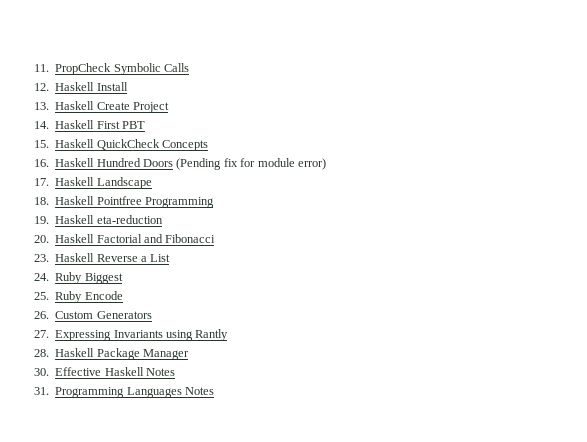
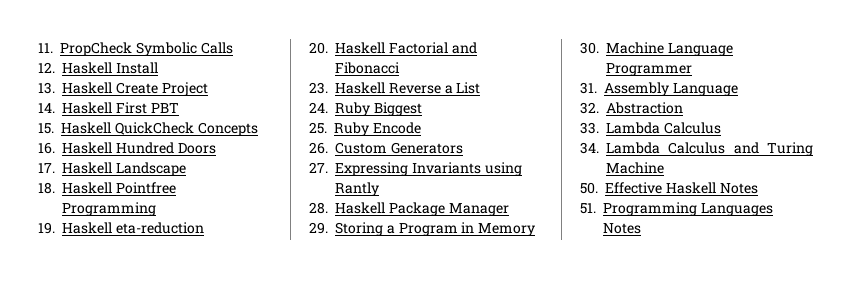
- 16. Haskell Hundred Doors (Pending fix for module error)
+ 16. Haskell Hundred Doors
- 30. Effective Haskell Notes
+ 29. Storing a Program in Memory
+ 30. Machine Language Programmer
+ 31. Assembly Language
+ 32. Abstraction
+ 33. Lambda Calculus
+ 34. Lambda Calculus and Turing Machine
+ 50. Effective Haskell Notes
- 31. Programming Languages Notes
+ 51. Programming Languages Notes

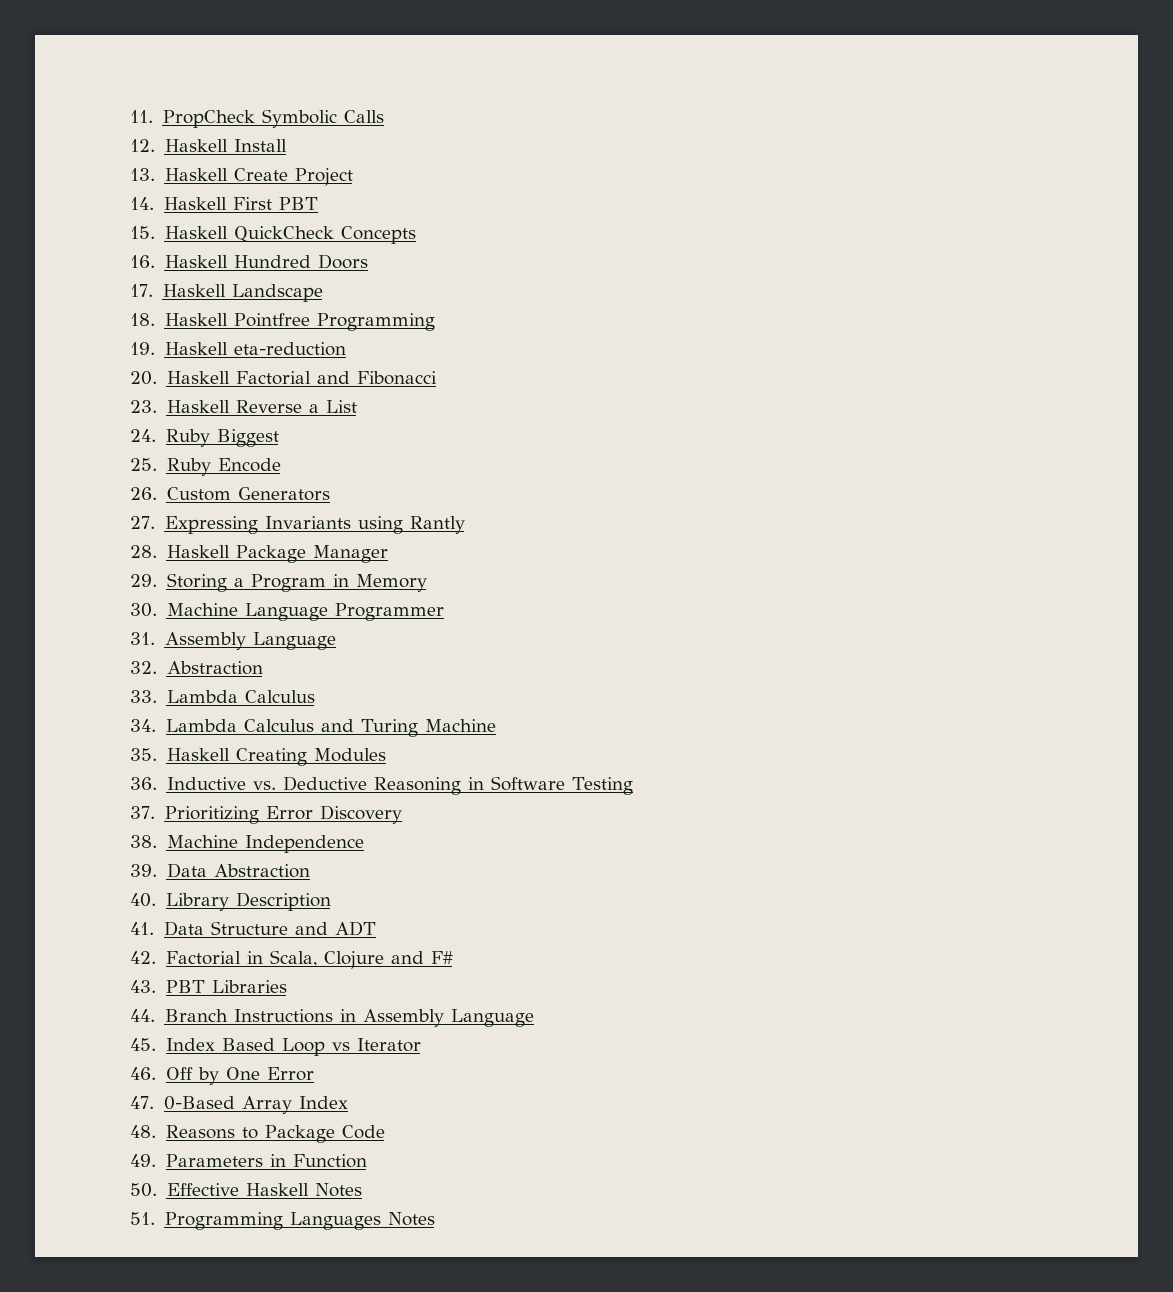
+ 35. Haskell Creating Modules
+ 36. Inductive vs. Deductive Reasoning in Software Testing
+ 37. Prioritizing Error Discovery
+ 38. Machine Independence
+ 39. Data Abstraction
+ 40. Library Description
+ 41. Data Structure and ADT
+ 42. Factorial in Scala, Clojure and F#
+ 43. PBT Libraries
+ 44. Branch Instructions in Assembly Language
+ 45. Index Based Loop vs Iterator
+ 46. Off by One Error
+ 47. 0-Based Array Index
+ 48. Reasons to Package Code
+ 49. Parameters in Function

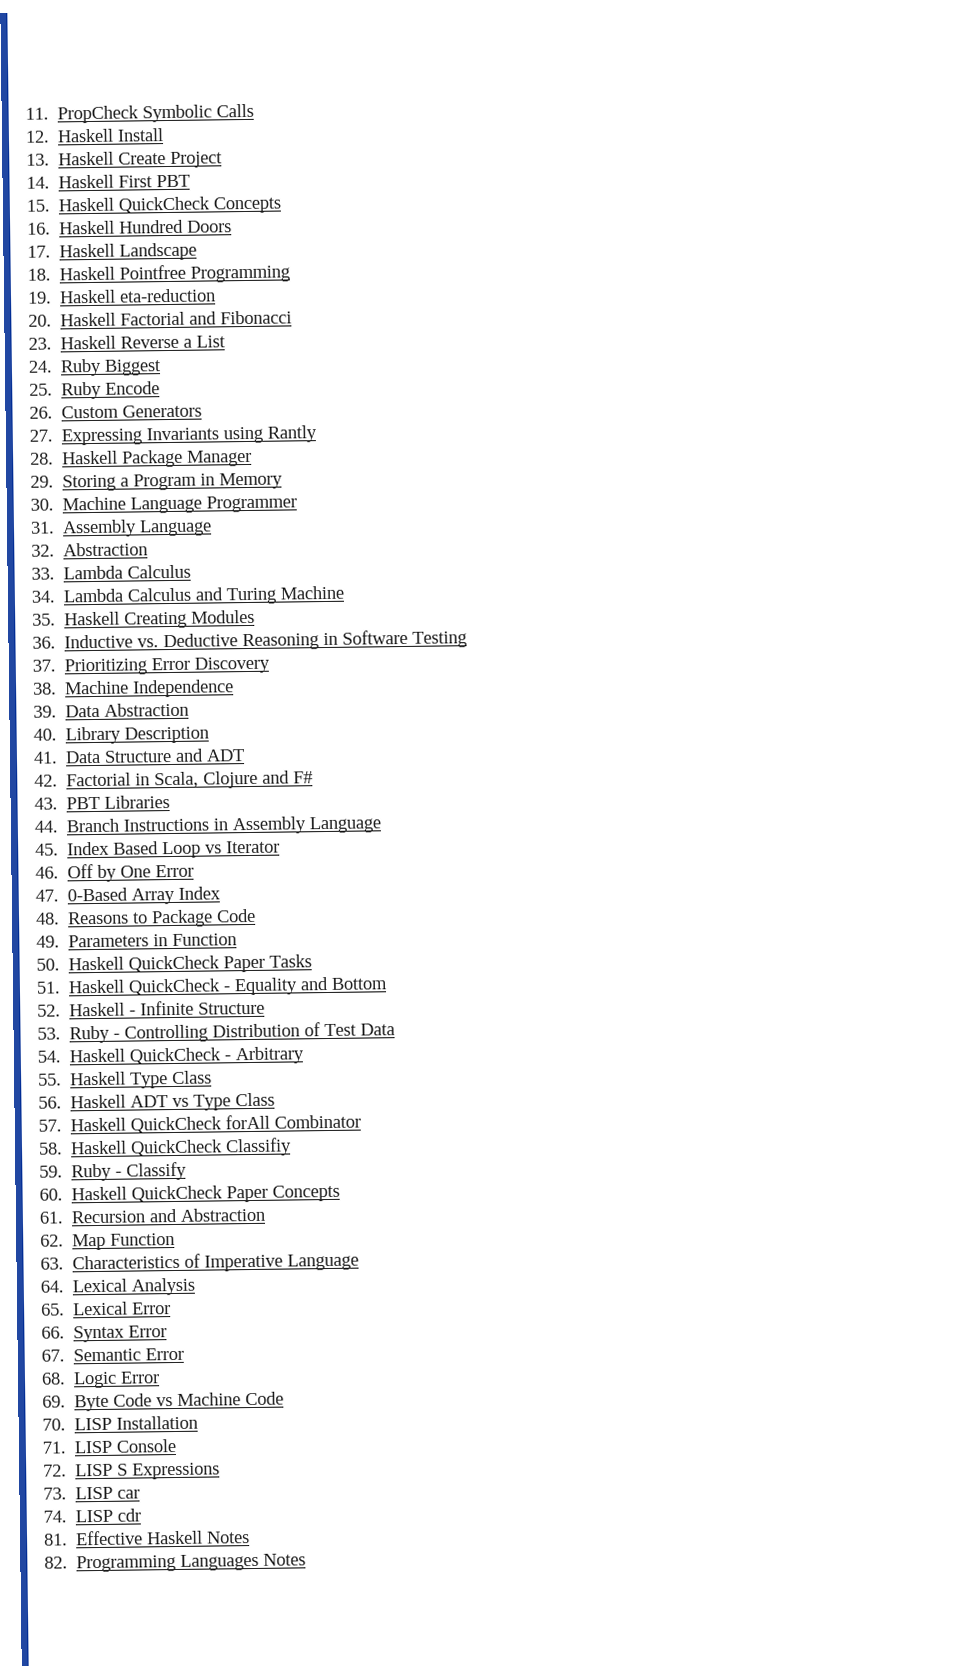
- 50. Effective Haskell Notes
+ 50. Haskell QuickCheck Paper Tasks
+ 51. Haskell QuickCheck - Equality and Bottom
+ 52. Haskell - Infinite Structure
+ 53. Ruby - Controlling Distribution of Test Data
+ 54. Haskell QuickCheck - Arbitrary
+ 55. Haskell Type Class
+ 56. Haskell ADT vs Type Class
+ 57. Haskell QuickCheck forAll Combinator
+ 58. Haskell QuickCheck Classifiy
+ 59. Ruby - Classify
+ 60. Haskell QuickCheck Paper Concepts
+ 61. Recursion and Abstraction
+ 62. Map Function
+ 63. Characteristics of Imperative Language
+ 64. Lexical Analysis
+ 65. Lexical Error
+ 66. Syntax Error
+ 67. Semantic Error
+ 68. Logic Error
+ 69. Byte Code vs Machine Code
+ 70. LISP Installation
+ 71. LISP Console
+ 72. LISP S Expressions
+ 73. LISP car
+ 74. LISP cdr
+ 81. Effective Haskell Notes
- 51. Programming Languages Notes
+ 82. Programming Languages Notes

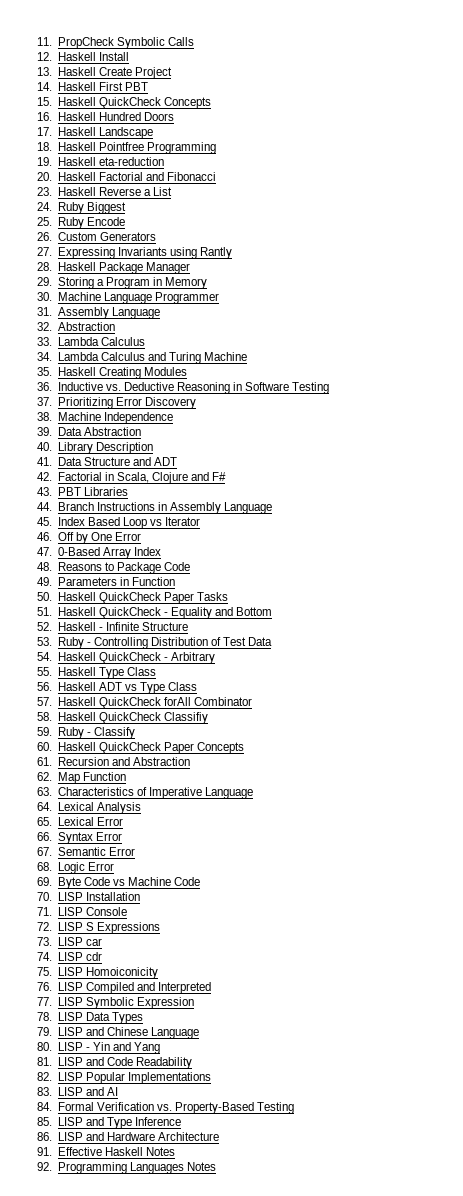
- 81. Effective Haskell Notes
+ 75. LISP Homoiconicity
+ 76. LISP Compiled and Interpreted
+ 77. LISP Symbolic Expression
+ 78. LISP Data Types
+ 79. LISP and Chinese Language
+ 80. LISP - Yin and Yang
+ 81. LISP and Code Readability
+ 82. LISP Popular Implementations
+ 83. LISP and AI
+ 84. Formal Verification vs. Property-Based Testing
+ 85. LISP and Type Inference
+ 86. LISP and Hardware Architecture
+ 91. Effective Haskell Notes
- 82. Programming Languages Notes
+ 92. Programming Languages Notes

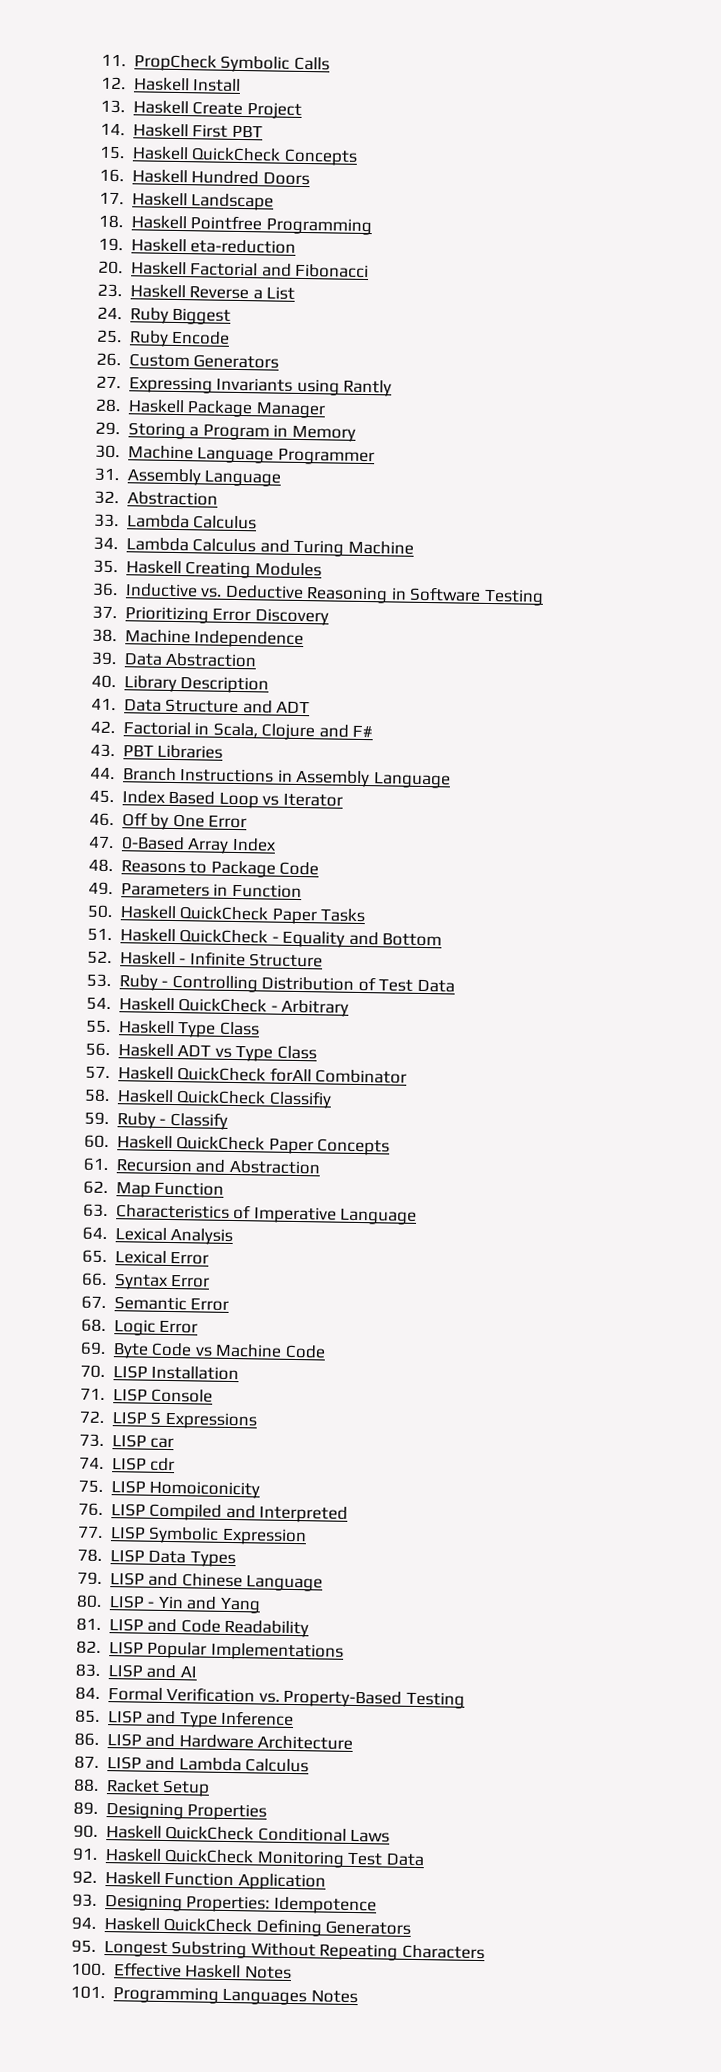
- 91. Effective Haskell Notes
+ 87. LISP and Lambda Calculus
+ 88. Racket Setup
+ 89. Designing Properties
+ 90. Haskell QuickCheck Conditional Laws
+ 91. Haskell QuickCheck Monitoring Test Data
+ 92. Haskell Function Application
+ 93. Designing Properties: Idempotence
+ 94. Haskell QuickCheck Defining Generators
+ 95. Longest Substring Without Repeating Characters
+ 100. Effective Haskell Notes
- 92. Programming Languages Notes
+ 101. Programming Languages Notes

